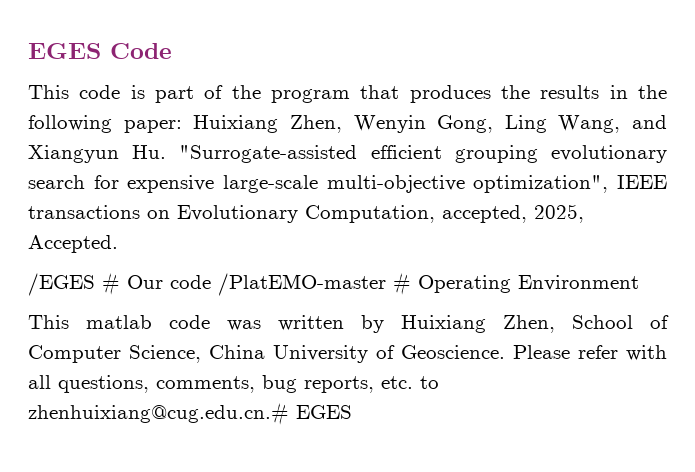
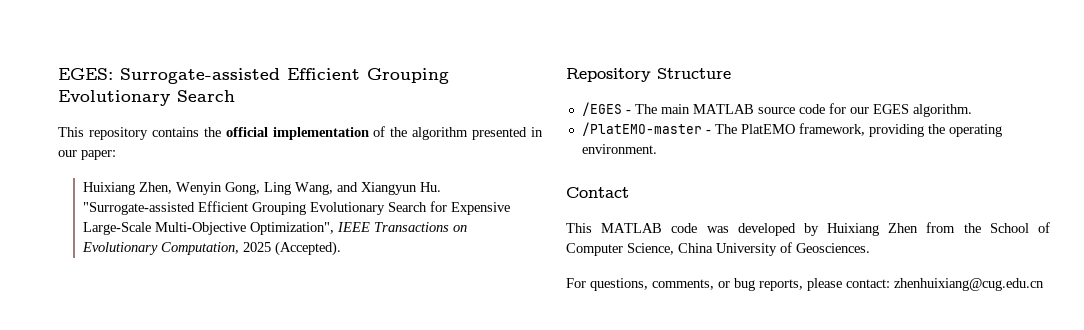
- EGES Code
- This code is part of the program that produces the results in the following paper: Huixiang Zhen, Wenyin Gong, Ling Wang, and Xiangyun Hu. "Surrogate-assisted efficient grouping evolutionary search for expensive large-scale multi-objective optimization", IEEE transactions on Evolutionary Computation, accepted, 2025, Accepted.
- /EGES # Our code /PlatEMO-master # Operating Environment
- This matlab code was written by Huixiang Zhen, School of Computer Science, China University of Geoscience. Please refer with all questions, comments, bug reports, etc. to zhenhuixiang@cug.edu.cn.# EGES
+ EGES: Surrogate-assisted Efficient Grouping Evolutionary Search
+ This repository contains the official implementation of the algorithm presented in our paper:
+ Huixiang Zhen, Wenyin Gong, Ling Wang, and Xiangyun Hu. "Surrogate-assisted Efficient Grouping Evolutionary Search for Expensive Large-Scale Multi-Objective Optimization", IEEE Transactions on Evolutionary Computation, 2025 (Accepted).
+ Repository Structure
+ /EGES - The main MATLAB source code for our EGES algorithm.
+ /PlatEMO-master - The PlatEMO framework, providing the operating environment.
+ Contact
+ This MATLAB code was developed by Huixiang Zhen from the School of Computer Science, China University of Geosciences.
+ For questions, comments, or bug reports, please contact: zhenhuixiang@cug.edu.cn

